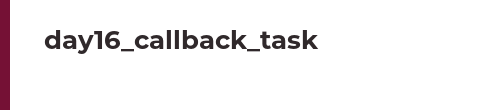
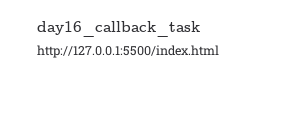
+ http://127.0.0.1:5500/index.html

